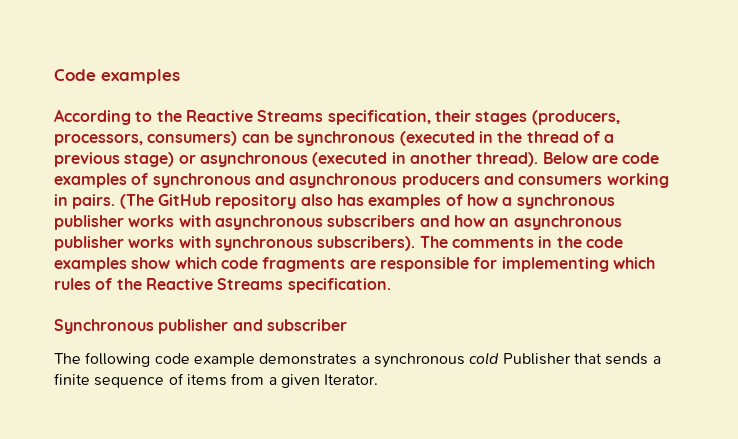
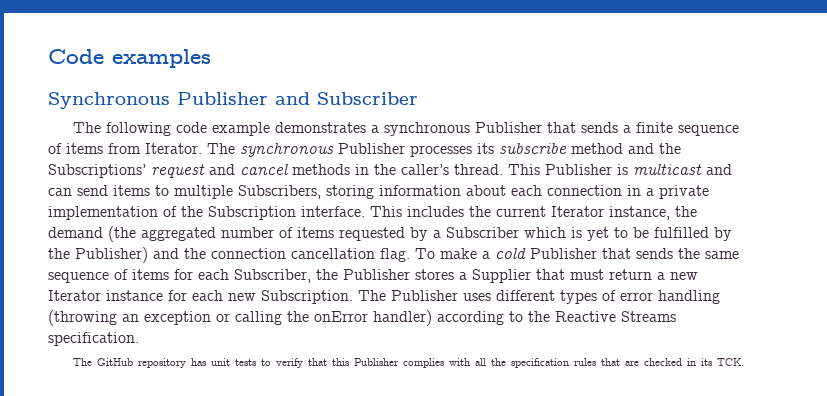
- According to the Reactive Streams specification, their stages (producers, processors, consumers) can be synchronous (executed in the thread of a previous stage) or asynchronous (executed in another thread). Below are code examples of synchronous and asynchronous producers and consumers working in pairs. (The GitHub repository also has examples of how a synchronous publisher works with asynchronous subscribers and how an asynchronous publisher works with synchronous subscribers). The comments in the code examples show which code fragments are responsible for implementing which rules of the Reactive Streams specification.
- Synchronous publisher and subscriber
+ Synchronous Publisher and Subscriber
- The following code example demonstrates a synchronous cold Publisher that sends a finite sequence of items from a given Iterator.
+ The following code example demonstrates a synchronous Publisher that sends a finite sequence of items from Iterator. The synchronous Publisher processes its subscribe method and the Subscriptions’ request and cancel methods in the caller’s thread. This Publisher is multicast and can send items to multiple Subscribers, storing information about each connection in a private implementation of the Subscription interface. This includes the current Iterator instance, the demand (the aggregated number of items requested by a Subscriber which is yet to be fulfilled by the Publisher) and the connection cancellation flag. To make a cold Publisher that sends the same sequence of items for each Subscriber, the Publisher stores a Supplier that must return a new Iterator instance for each new Subscription. The Publisher uses different types of error handling (throwing an exception or calling the onError handler) according to the Reactive Streams specification.
+ The GitHub repository has unit tests to verify that this Publisher complies with all the specification rules that are checked in its TCK.

